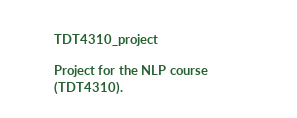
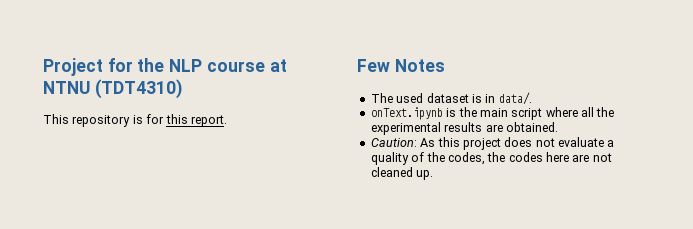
- TDT4310_project
- Project for the NLP course (TDT4310).
+ Project for the NLP course at NTNU (TDT4310)
+ This repository is for this report.
+ Few Notes
+ The used dataset is in data/.
+ onText.ipynb is the main script where all the experimental results are obtained.
+ Caution: As this project does not evaluate a quality of the codes, the codes here are not cleaned up.

